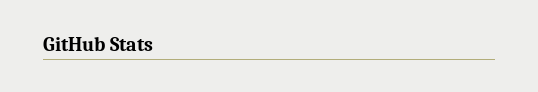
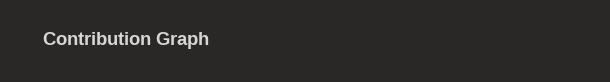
- GitHub Stats
+ Contribution Graph

